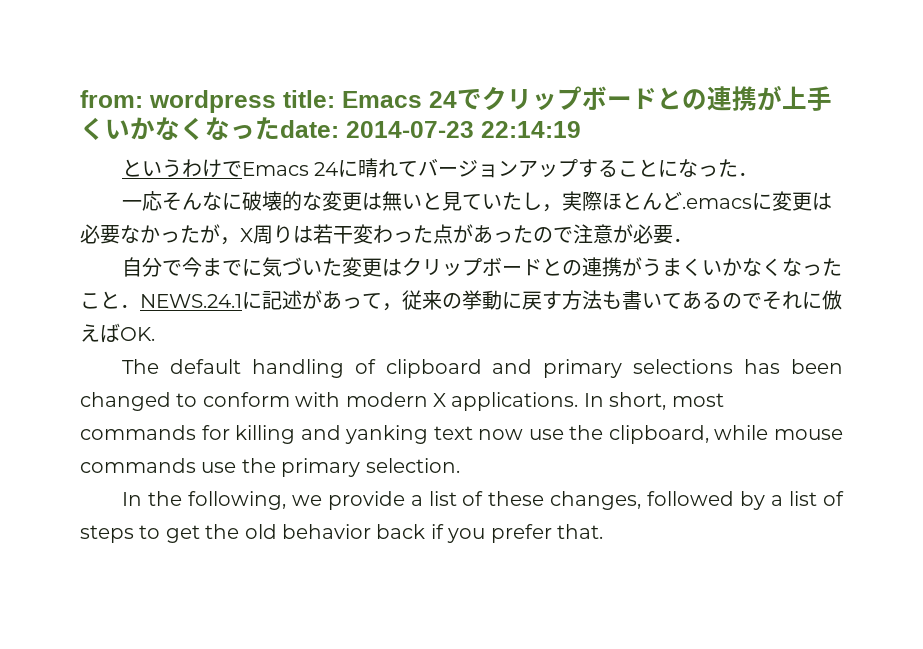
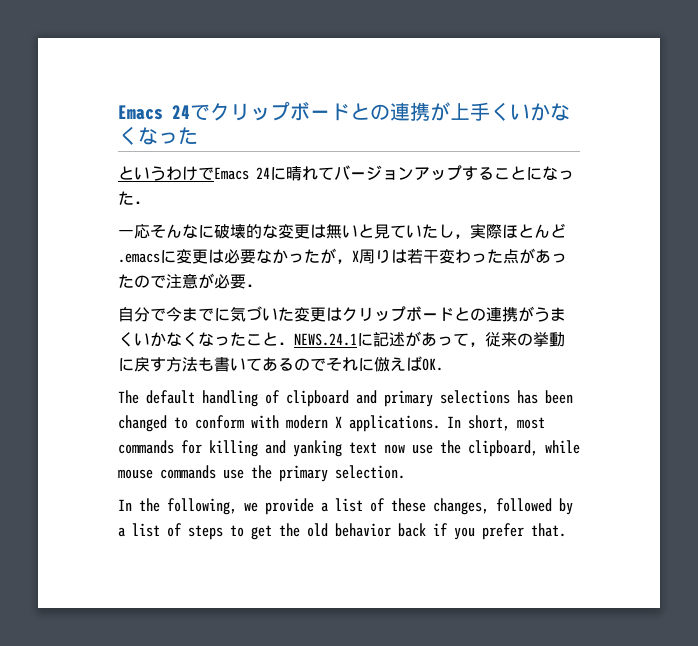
- from: wordpress title: Emacs 24でクリップボードとの連携が上手くいかなくなったdate: 2014-07-23 22:14:19
+ Emacs 24でクリップボードとの連携が上手くいかなくなった

